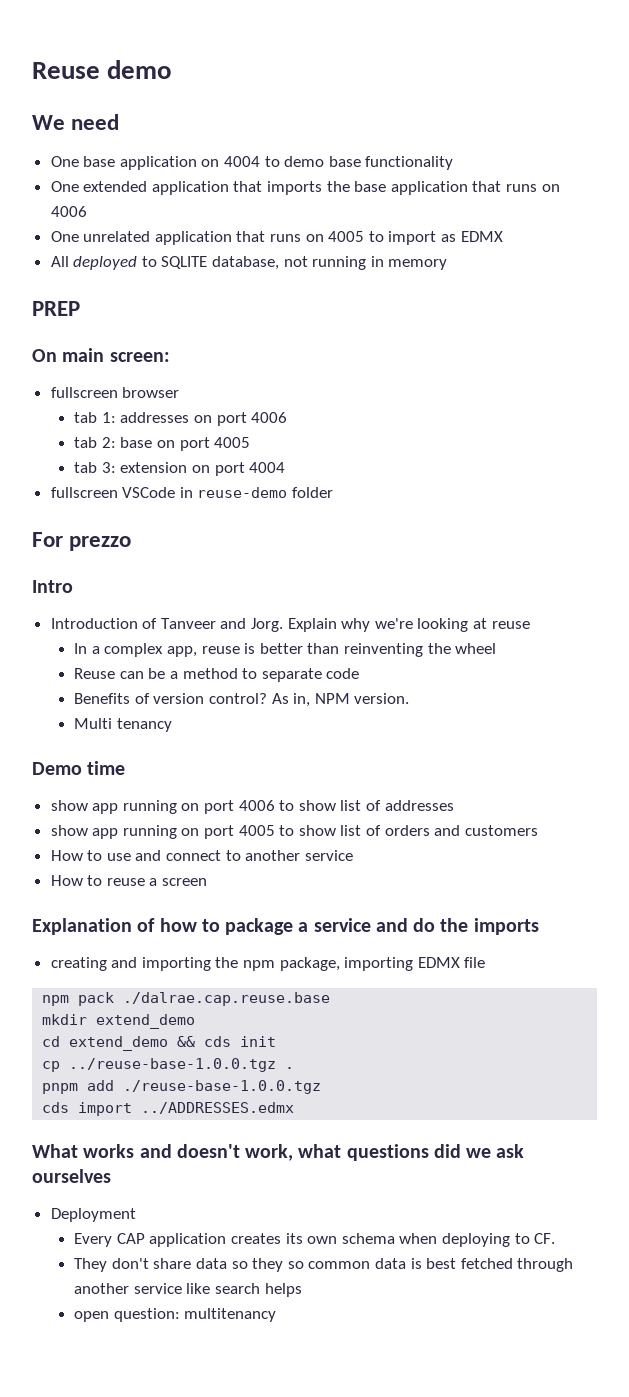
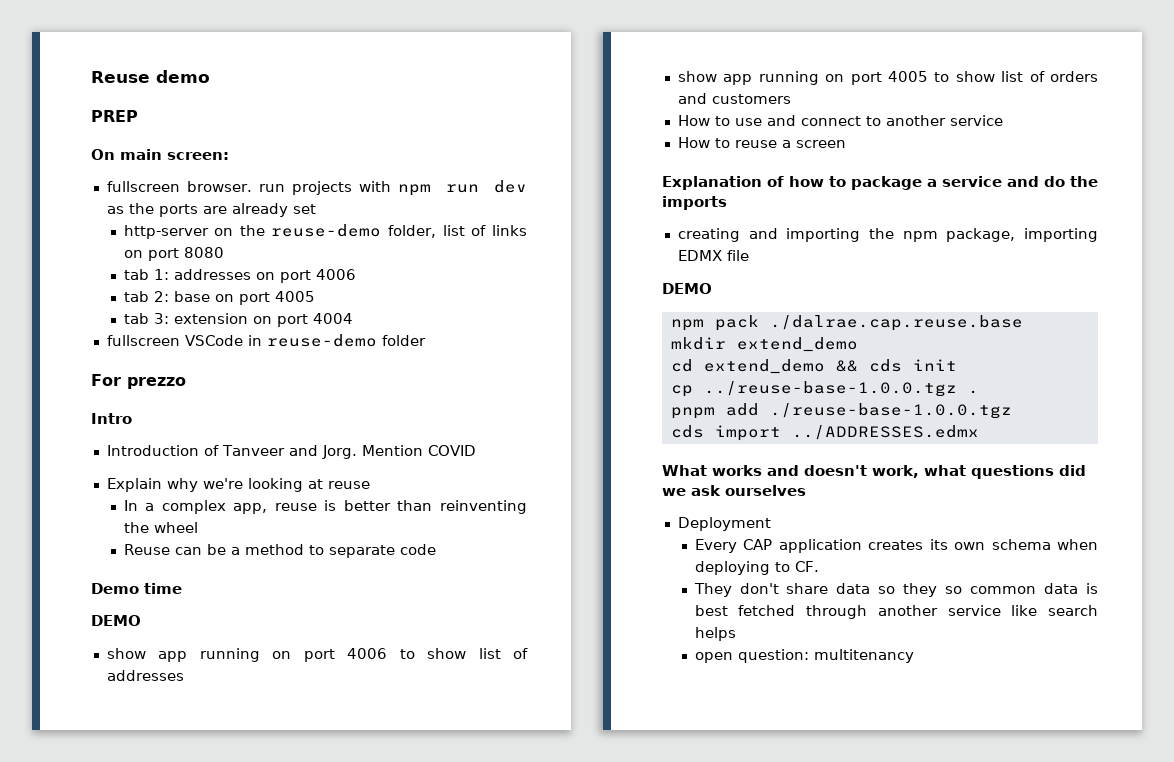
- We need
- One base application on 4004 to demo base functionality
- One extended application that imports the base application that runs on 4006
- One unrelated application that runs on 4005 to import as EDMX
- All deployed to SQLITE database, not running in memory
- fullscreen browser
+ fullscreen browser. run projects with npm run dev as the ports are already set
+ http-server on the reuse-demo folder, list of links on port 8080
- Introduction of Tanveer and Jorg. Explain why we're looking at reuse
+ Introduction of Tanveer and Jorg. Mention COVID
+ Explain why we're looking at reuse
- Benefits of version control? As in, NPM version.
- Multi tenancy
  Demo time
+ DEMO
  creating and importing the npm package, importing EDMX file
+ DEMO

